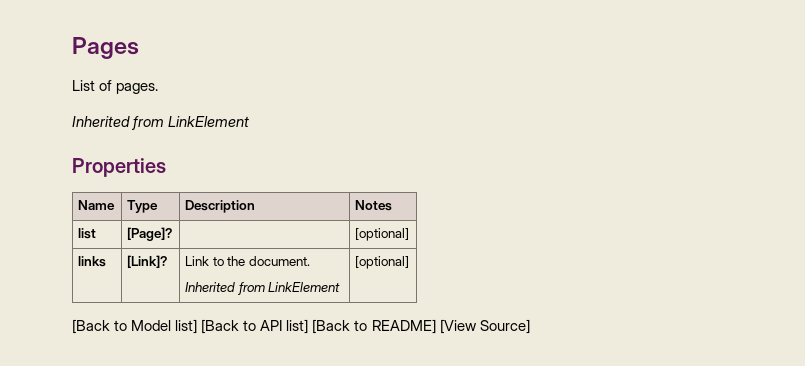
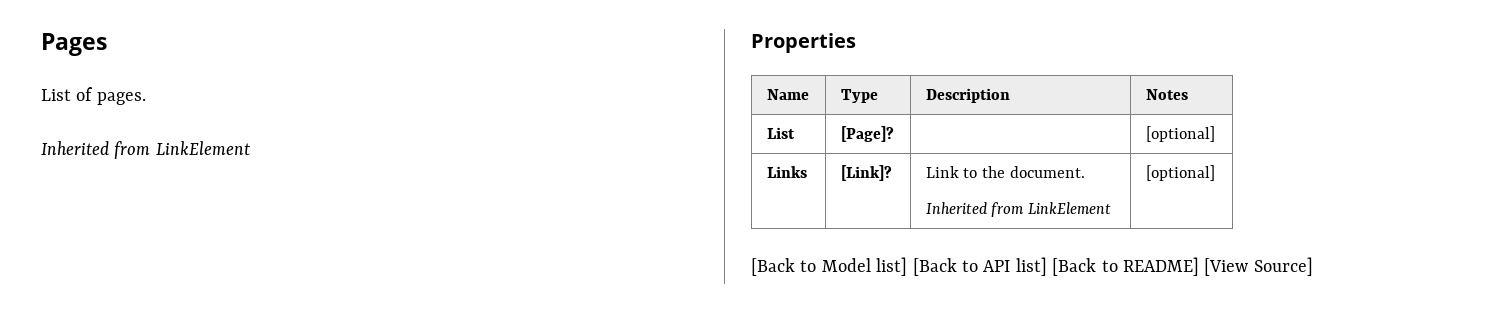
- list | [Page]? | | [optional]
+ List | [Page]? | | [optional]
- links | [Link]? | Link to the document.
+ Links | [Link]? | Link to the document.

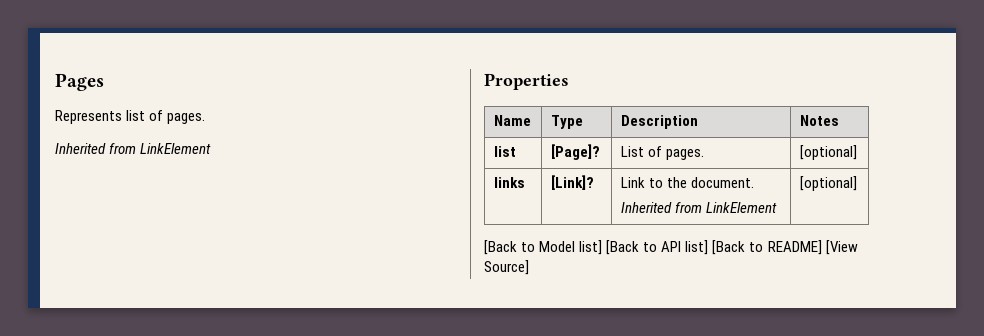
- List of pages.
+ Represents list of pages.
- List | [Page]? | | [optional]
- Links | [Link]? | Link to the document.
+ list | [Page]? | List of pages. | [optional]
+ links | [Link]? | Link to the document.

